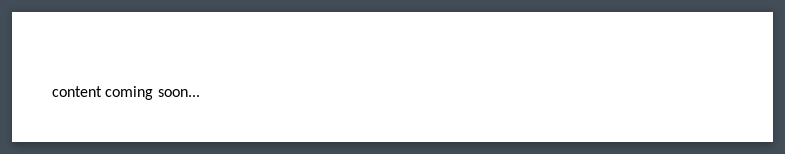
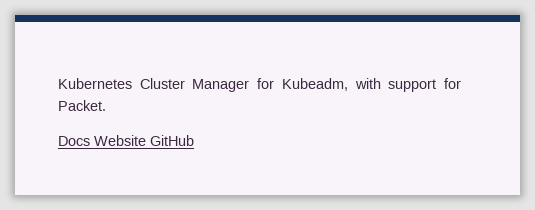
- content coming soon...
+ Kubernetes Cluster Manager for Kubeadm, with support for Packet.
+ Docs Website GitHub

